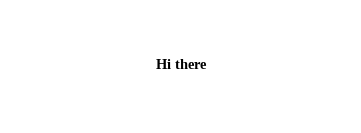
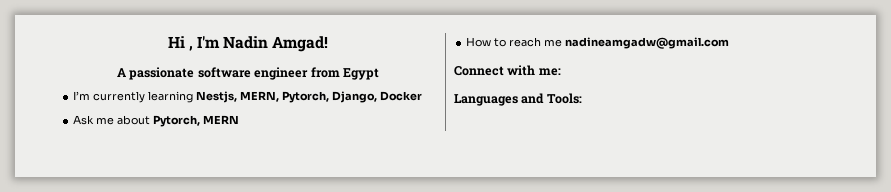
- Hi there
+ Hi , I'm Nadin Amgad!
+ A passionate software engineer from Egypt
+ I’m currently learning Nestjs, MERN, Pytorch, Django, Docker
+ Ask me about Pytorch, MERN
+ How to reach me nadineamgadw@gmail.com
+ Connect with me:
+ Languages and Tools:

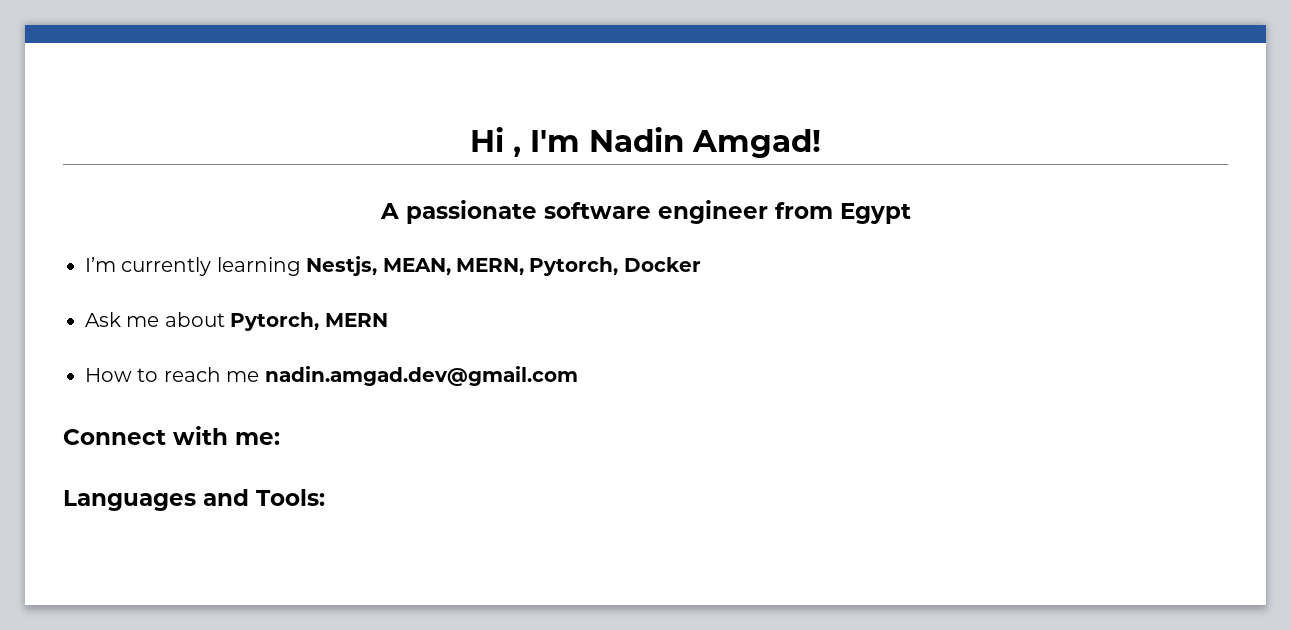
- I’m currently learning Nestjs, MERN, Pytorch, Django, Docker
+ I’m currently learning Nestjs, MEAN, MERN, Pytorch, Docker
- How to reach me nadineamgadw@gmail.com
+ How to reach me nadin.amgad.dev@gmail.com

